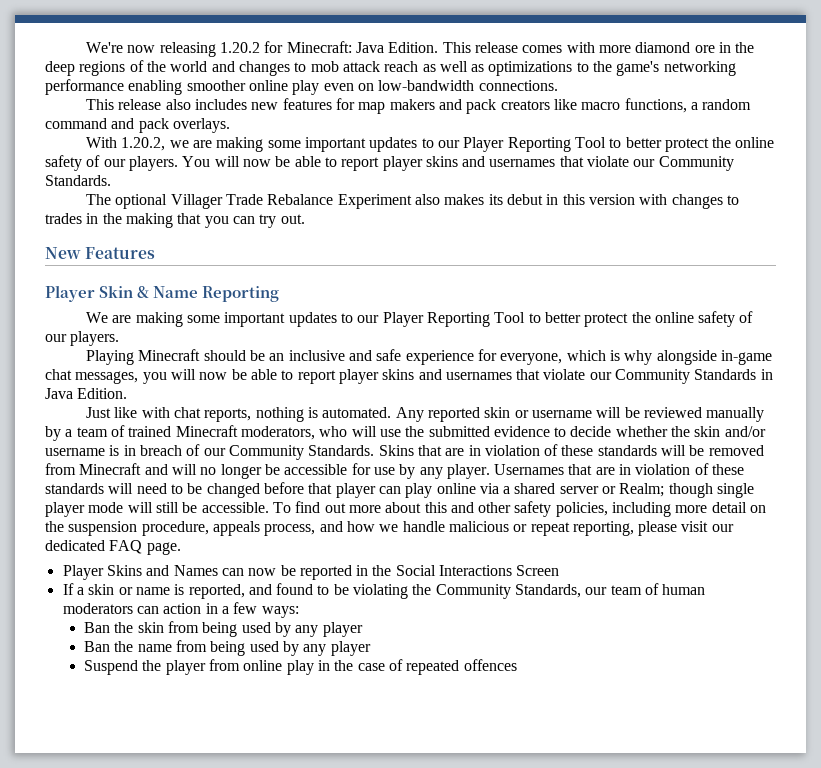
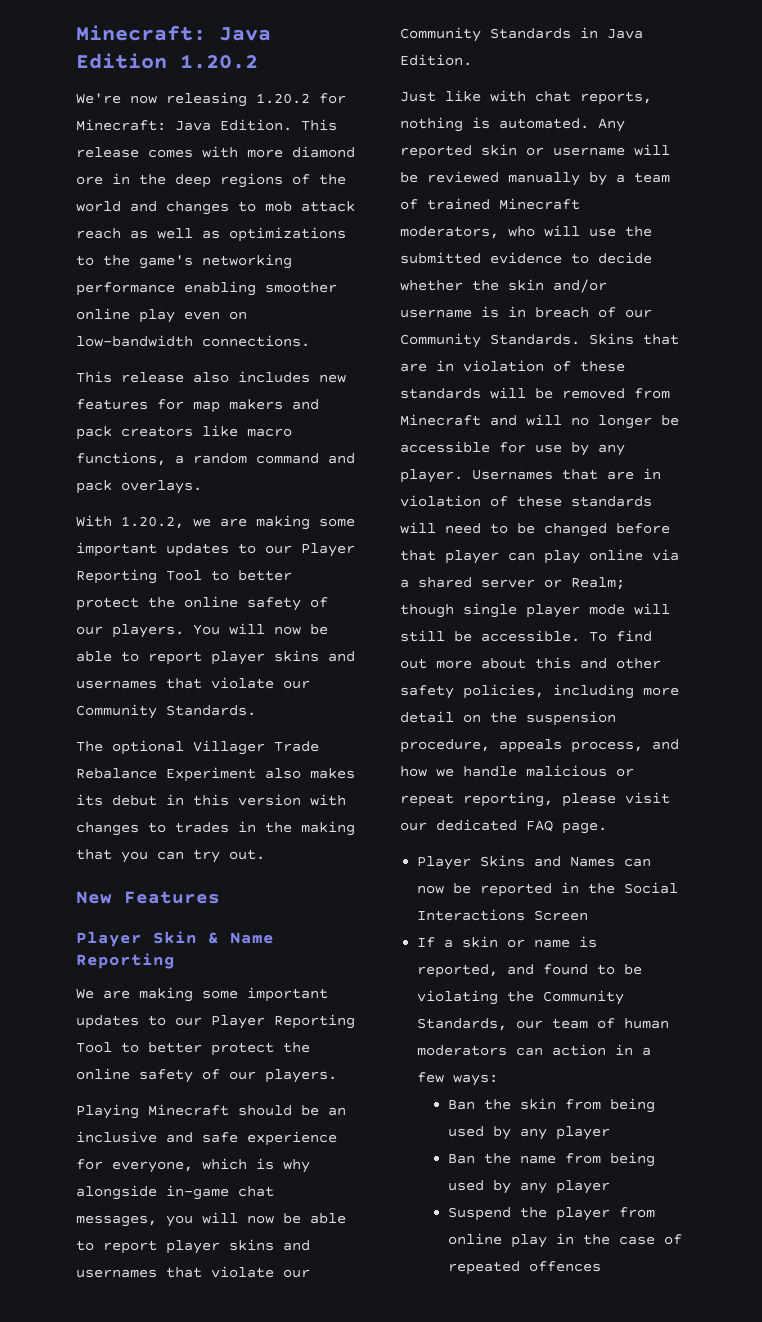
+ Minecraft: Java Edition 1.20.2

